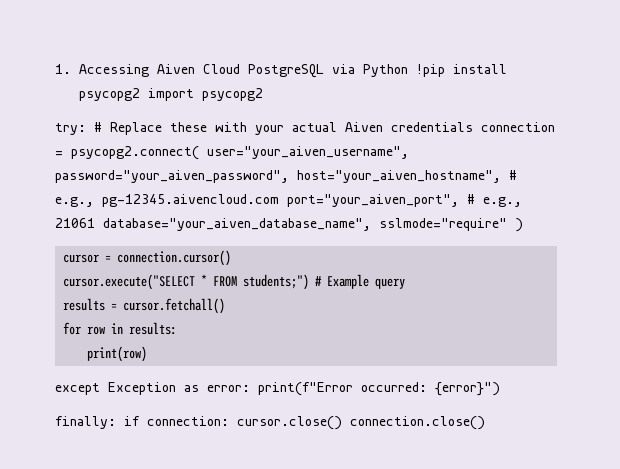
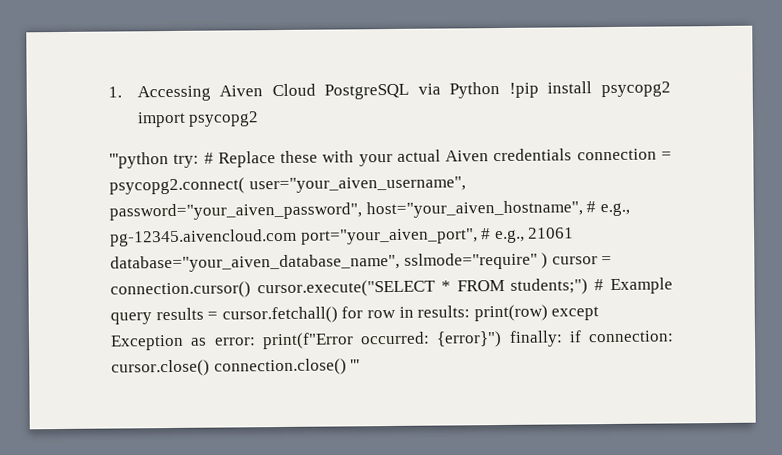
- try: # Replace these with your actual Aiven credentials connection = psycopg2.connect( user="your_aiven_username", password="your_aiven_password", host="your_aiven_hostname", # e.g., pg-12345.aivencloud.com port="your_aiven_port", # e.g., 21061 database="your_aiven_database_name", sslmode="require" )
- cursor = connection.cursor()
- cursor.execute("SELECT * FROM students;") # Example query
- results = cursor.fetchall()
- for row in results:
- print(row)
- except Exception as error: print(f"Error occurred: {error}")
- finally: if connection: cursor.close() connection.close()
+ '''python try: # Replace these with your actual Aiven credentials connection = psycopg2.connect( user="your_aiven_username", password="your_aiven_password", host="your_aiven_hostname", # e.g., pg-12345.aivencloud.com port="your_aiven_port", # e.g., 21061 database="your_aiven_database_name", sslmode="require" ) cursor = connection.cursor() cursor.execute("SELECT * FROM students;") # Example query results = cursor.fetchall() for row in results: print(row) except Exception as error: print(f"Error occurred: {error}") finally: if connection: cursor.close() connection.close() '''

